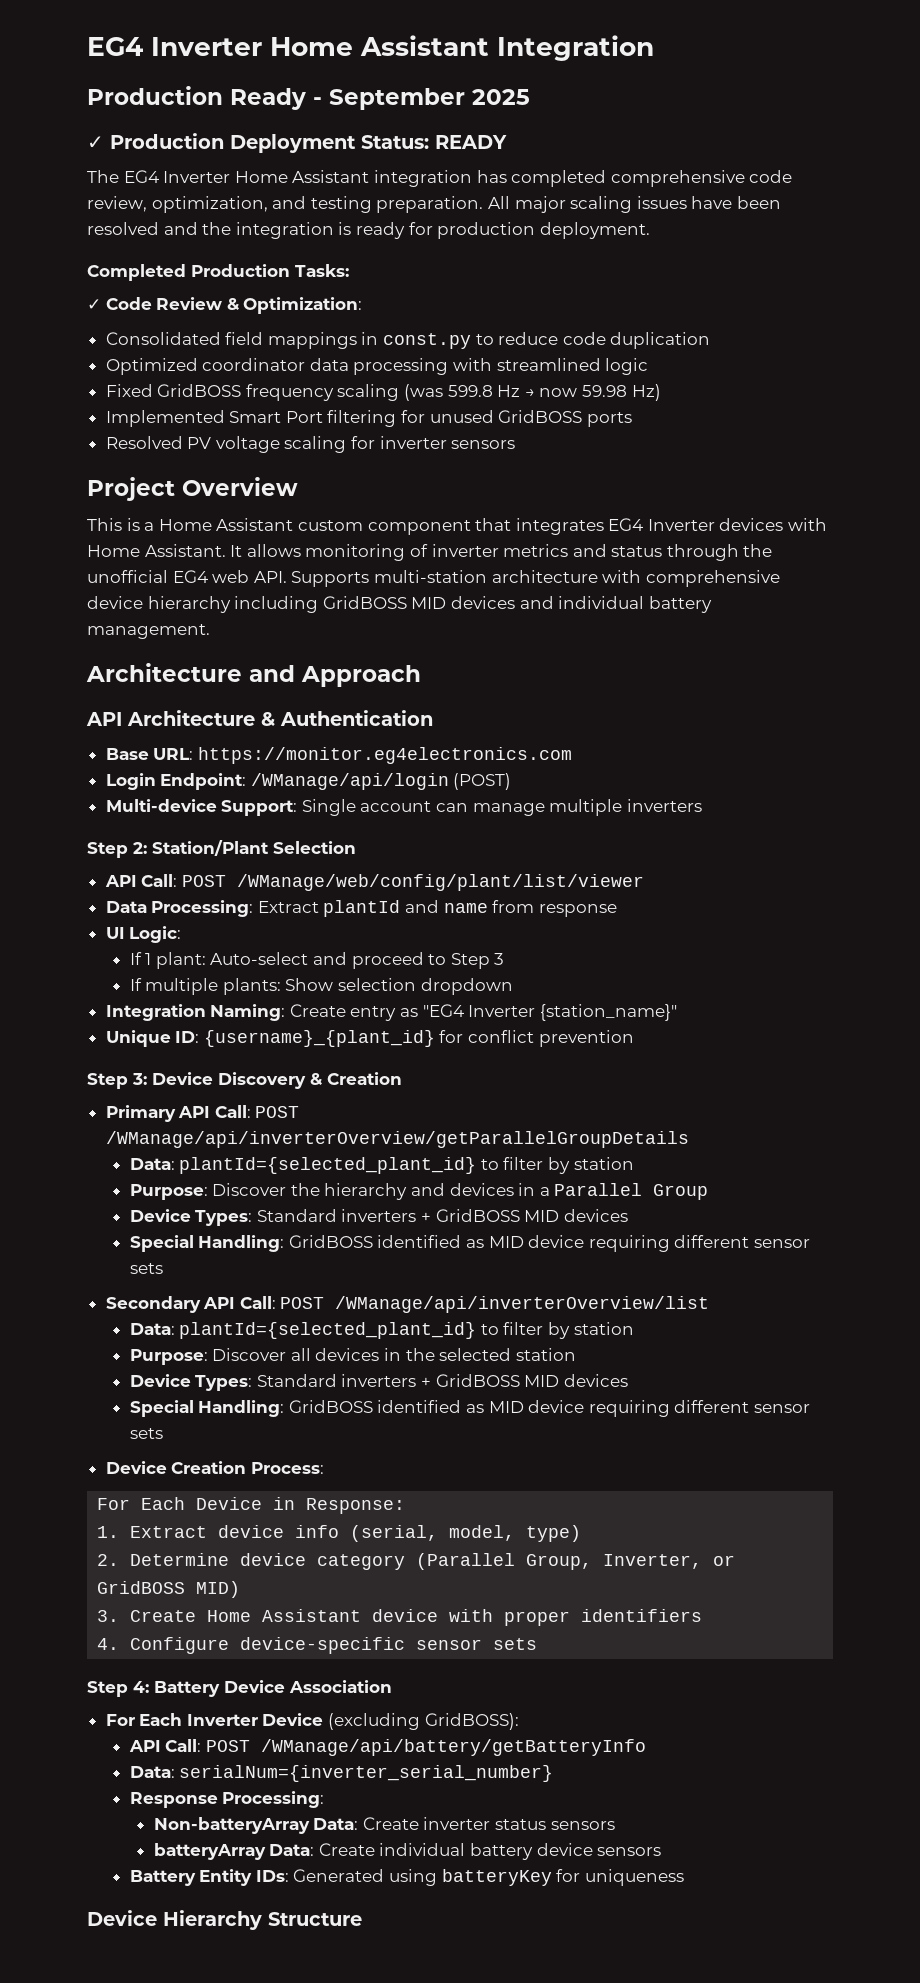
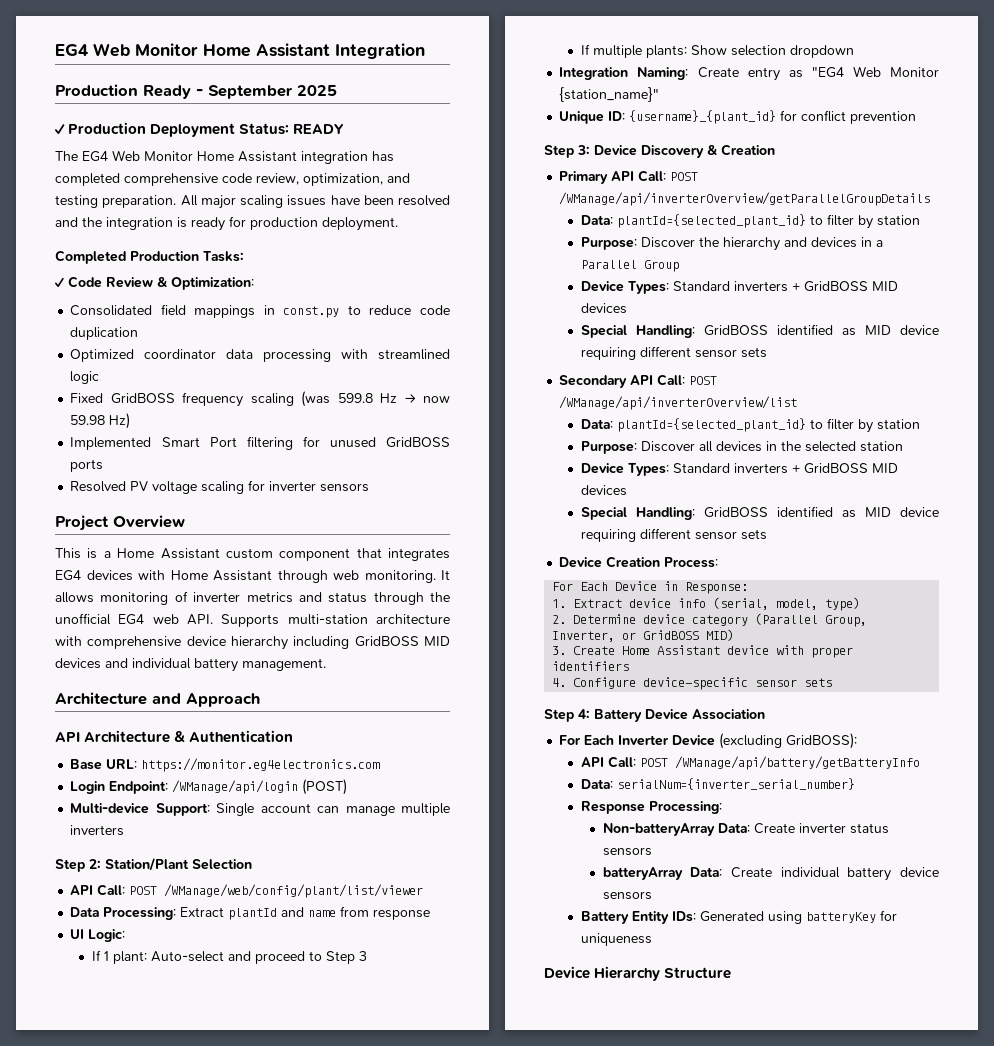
- EG4 Inverter Home Assistant Integration
+ EG4 Web Monitor Home Assistant Integration
- The EG4 Inverter Home Assistant integration has completed comprehensive code review, optimization, and testing preparation.
+ The EG4 Web Monitor Home Assistant integration has completed comprehensive code review, optimization, and testing preparation.
- This is a Home Assistant custom component that integrates EG4 Inverter devices with Home Assistant.
+ This is a Home Assistant custom component that integrates EG4 devices with Home Assistant through web monitoring.
- Integration Naming: Create entry as "EG4 Inverter {station_name}"
+ Integration Naming: Create entry as "EG4 Web Monitor {station_name}"

